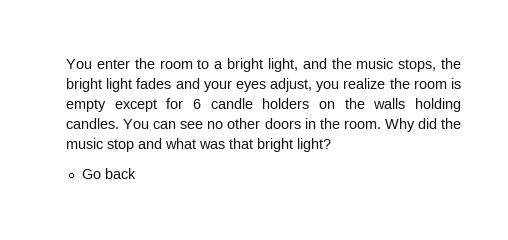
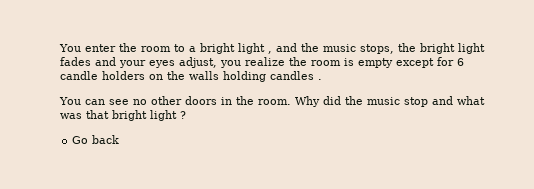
- You enter the room to a bright light, and the music stops, the bright light fades and your eyes adjust, you realize the room is empty except for 6 candle holders on the walls holding candles. You can see no other doors in the room.
+ You enter the room to a bright light , and the music stops, the bright light fades and your eyes adjust, you realize the room is empty except for 6 candle holders on the walls holding candles .
+ You can see no other doors in the room.
- Why did the music stop and what was that bright light?
+ Why did the music stop and what was that bright light ?

